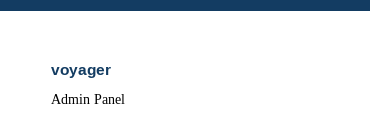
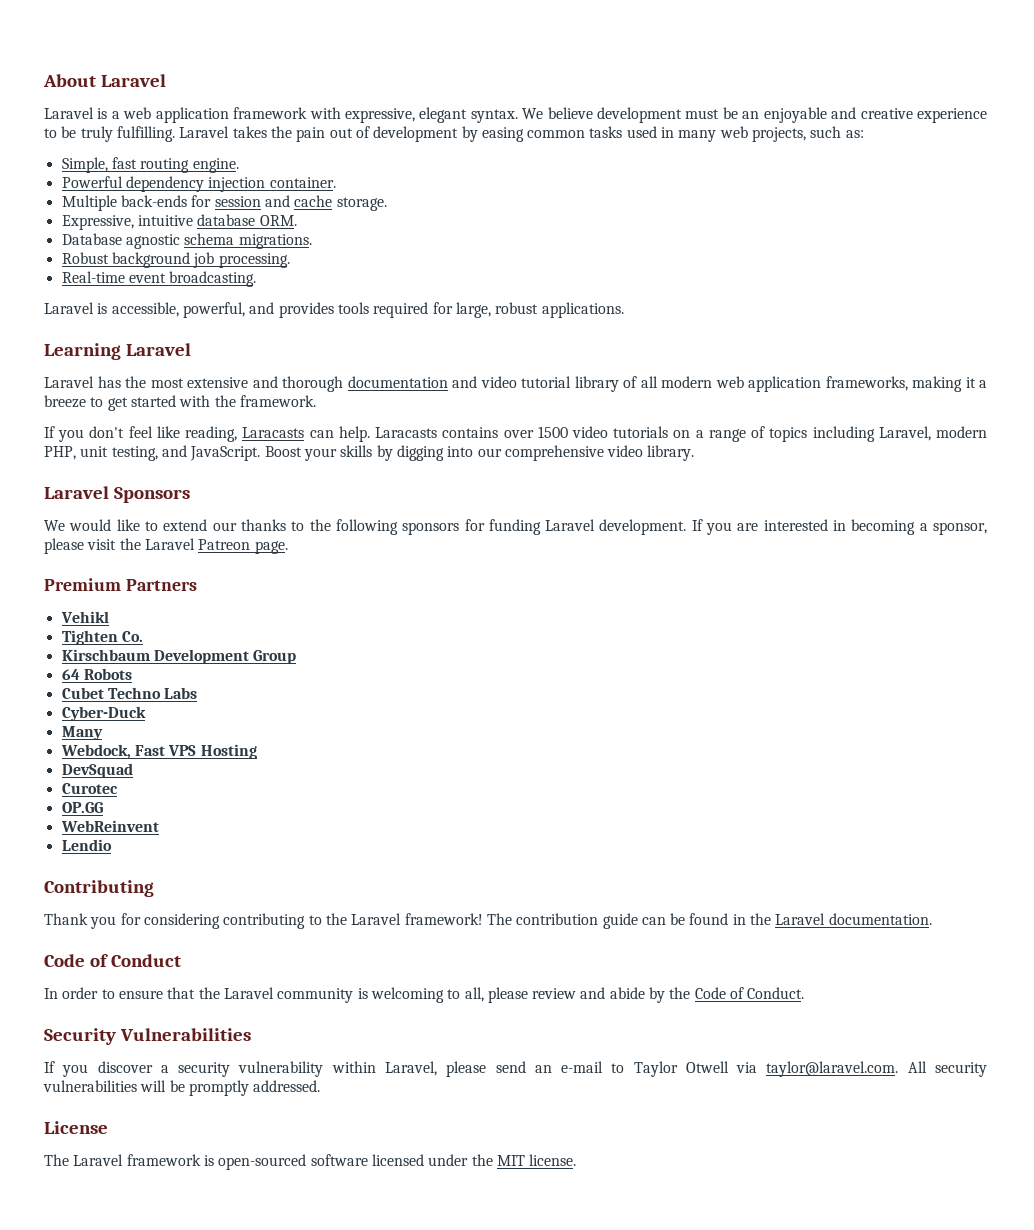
- voyager
- Admin Panel
+ About Laravel
+ Laravel is a web application framework with expressive, elegant syntax. We believe development must be an enjoyable and creative experience to be truly fulfilling. Laravel takes the pain out of development by easing common tasks used in many web projects, such as:
+ Simple, fast routing engine.
+ Powerful dependency injection container.
+ Multiple back-ends for session and cache storage.
+ Expressive, intuitive database ORM.
+ Database agnostic schema migrations.
+ Robust background job processing.
+ Real-time event broadcasting.
+ Laravel is accessible, powerful, and provides tools required for large, robust applications.
+ Learning Laravel
+ Laravel has the most extensive and thorough documentation and video tutorial library of all modern web application frameworks, making it a breeze to get started with the framework.
+ If you don't feel like reading, Laracasts can help. Laracasts contains over 1500 video tutorials on a range of topics including Laravel, modern PHP, unit testing, and JavaScript. Boost your skills by digging into our comprehensive video library.
+ Laravel Sponsors
+ We would like to extend our thanks to the following sponsors for funding Laravel development. If you are interested in becoming a sponsor, please visit the Laravel Patreon page.
+ Premium Partners
+ Vehikl
+ Tighten Co.
+ Kirschbaum Development Group
+ 64 Robots
+ Cubet Techno Labs
+ Cyber-Duck
+ Many
+ Webdock, Fast VPS Hosting
+ DevSquad
+ Curotec
+ OP.GG
+ WebReinvent
+ Lendio
+ Contributing
+ Thank you for considering contributing to the Laravel framework! The contribution guide can be found in the Laravel documentation.
+ Code of Conduct
+ In order to ensure that the Laravel community is welcoming to all, please review and abide by the Code of Conduct.
+ Security Vulnerabilities
+ If you discover a security vulnerability within Laravel, please send an e-mail to Taylor Otwell via taylor@laravel.com. All security vulnerabilities will be promptly addressed.
+ License
+ The Laravel framework is open-sourced software licensed under the MIT license.

